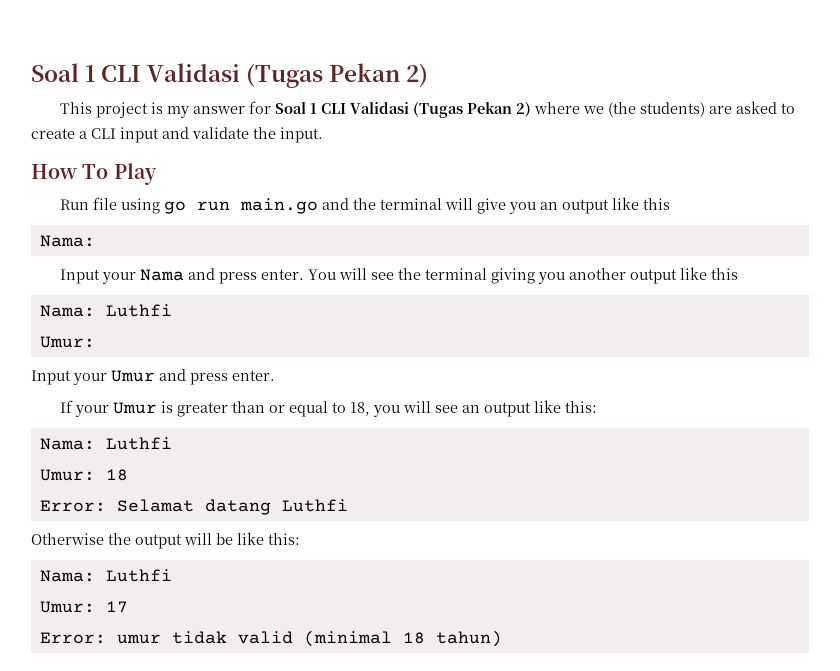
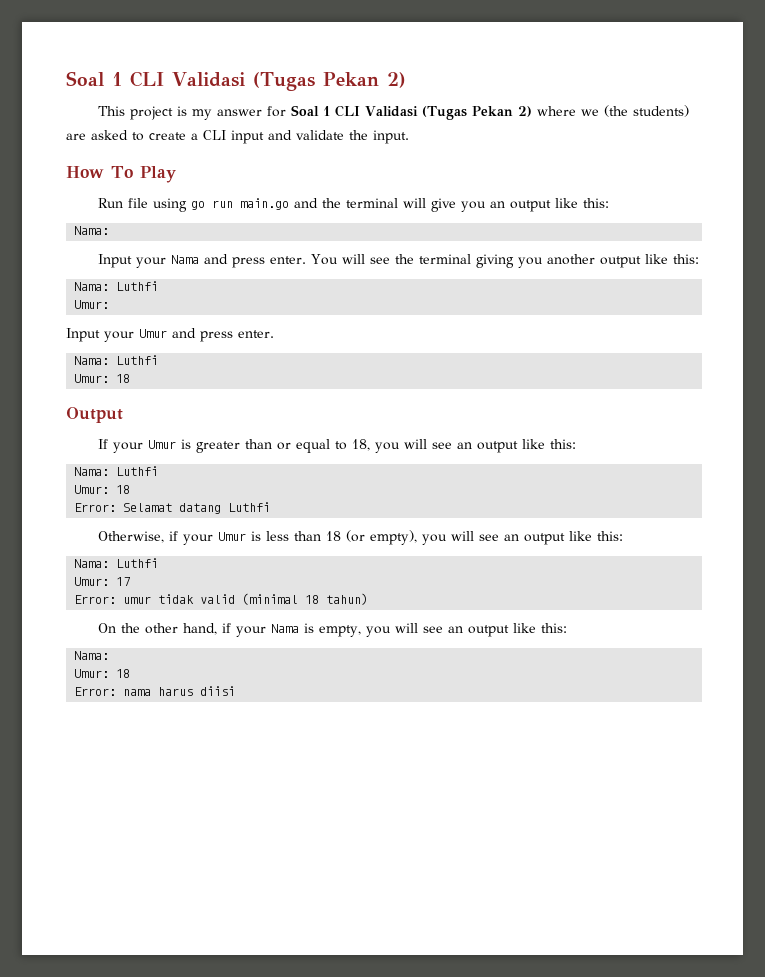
- Run file using go run main.go and the terminal will give you an output like this
+ Run file using go run main.go and the terminal will give you an output like this:
- You will see the terminal giving you another output like this
+ You will see the terminal giving you another output like this:
  Input your Umur and press enter.
+ Nama: Luthfi
+ Umur: 18
+ Output
- Otherwise the output will be like this:
+ Otherwise, if your Umur is less than 18 (or empty), you will see an output like this:
+ On the other hand, if your Nama is empty, you will see an output like this:
+ Nama:
+ Umur: 18
+ Error: nama harus diisi

